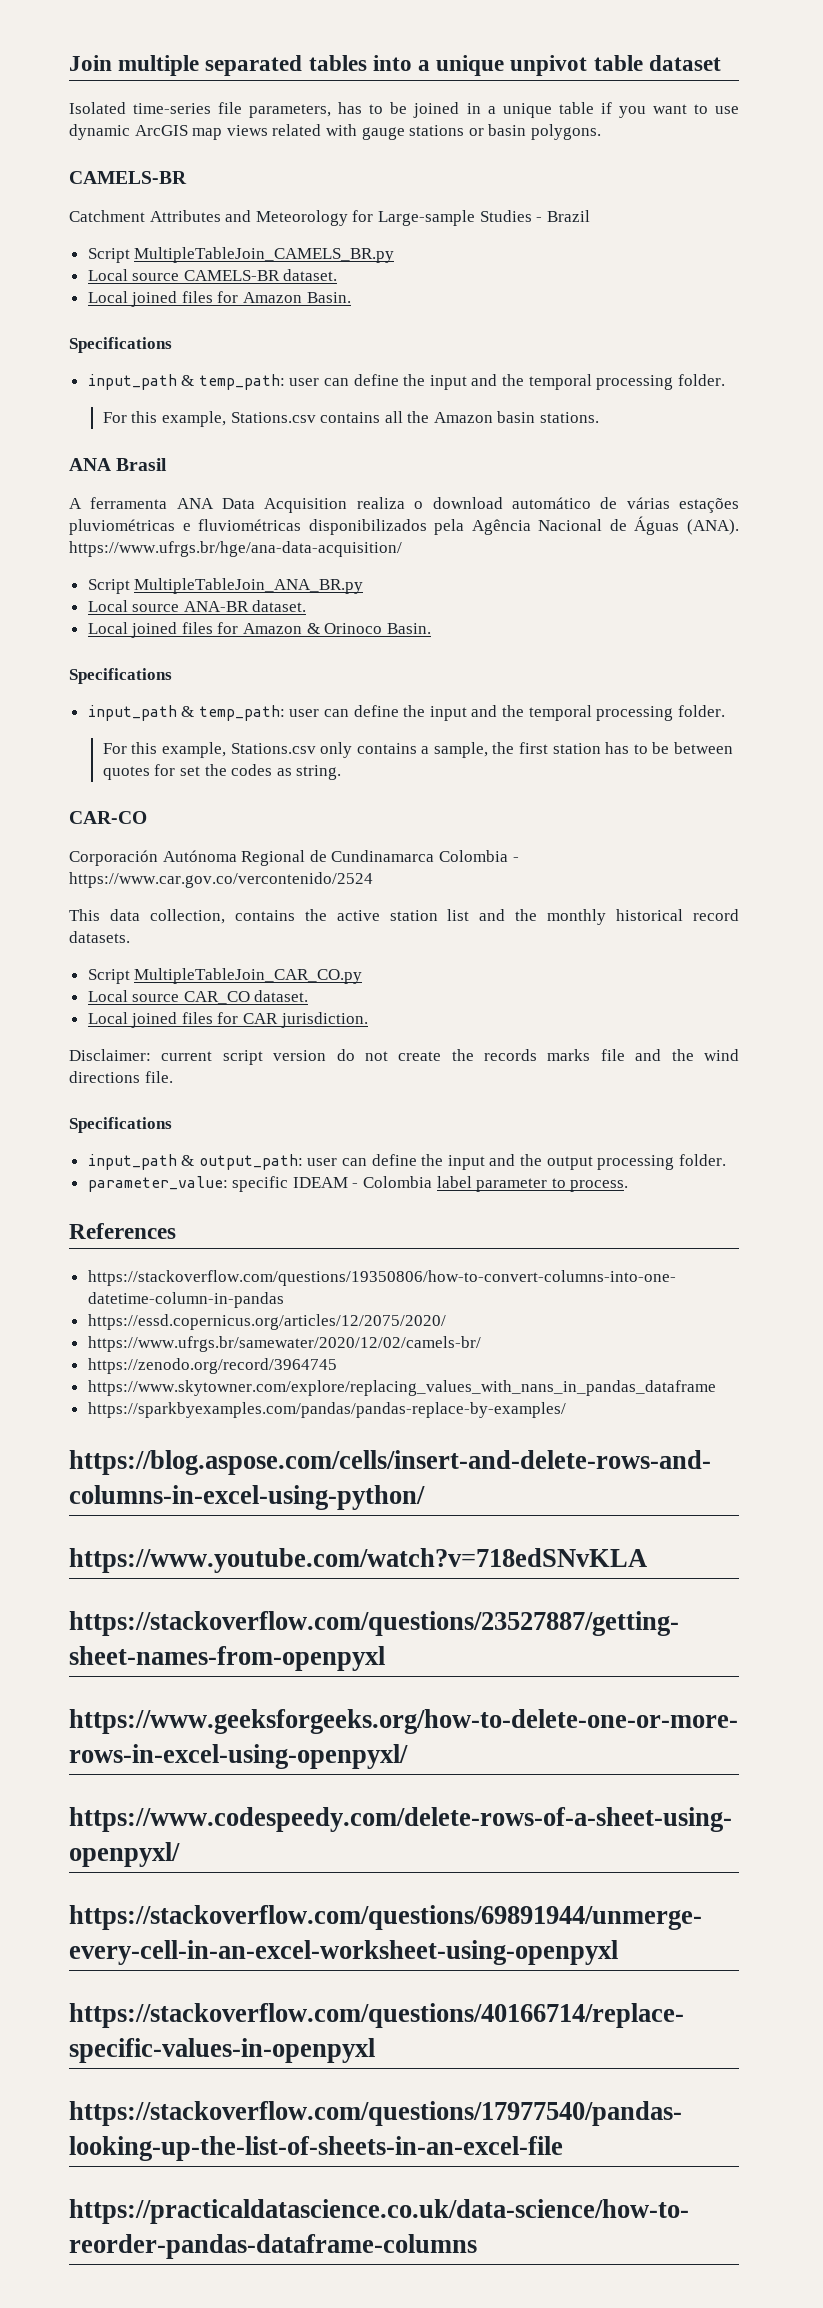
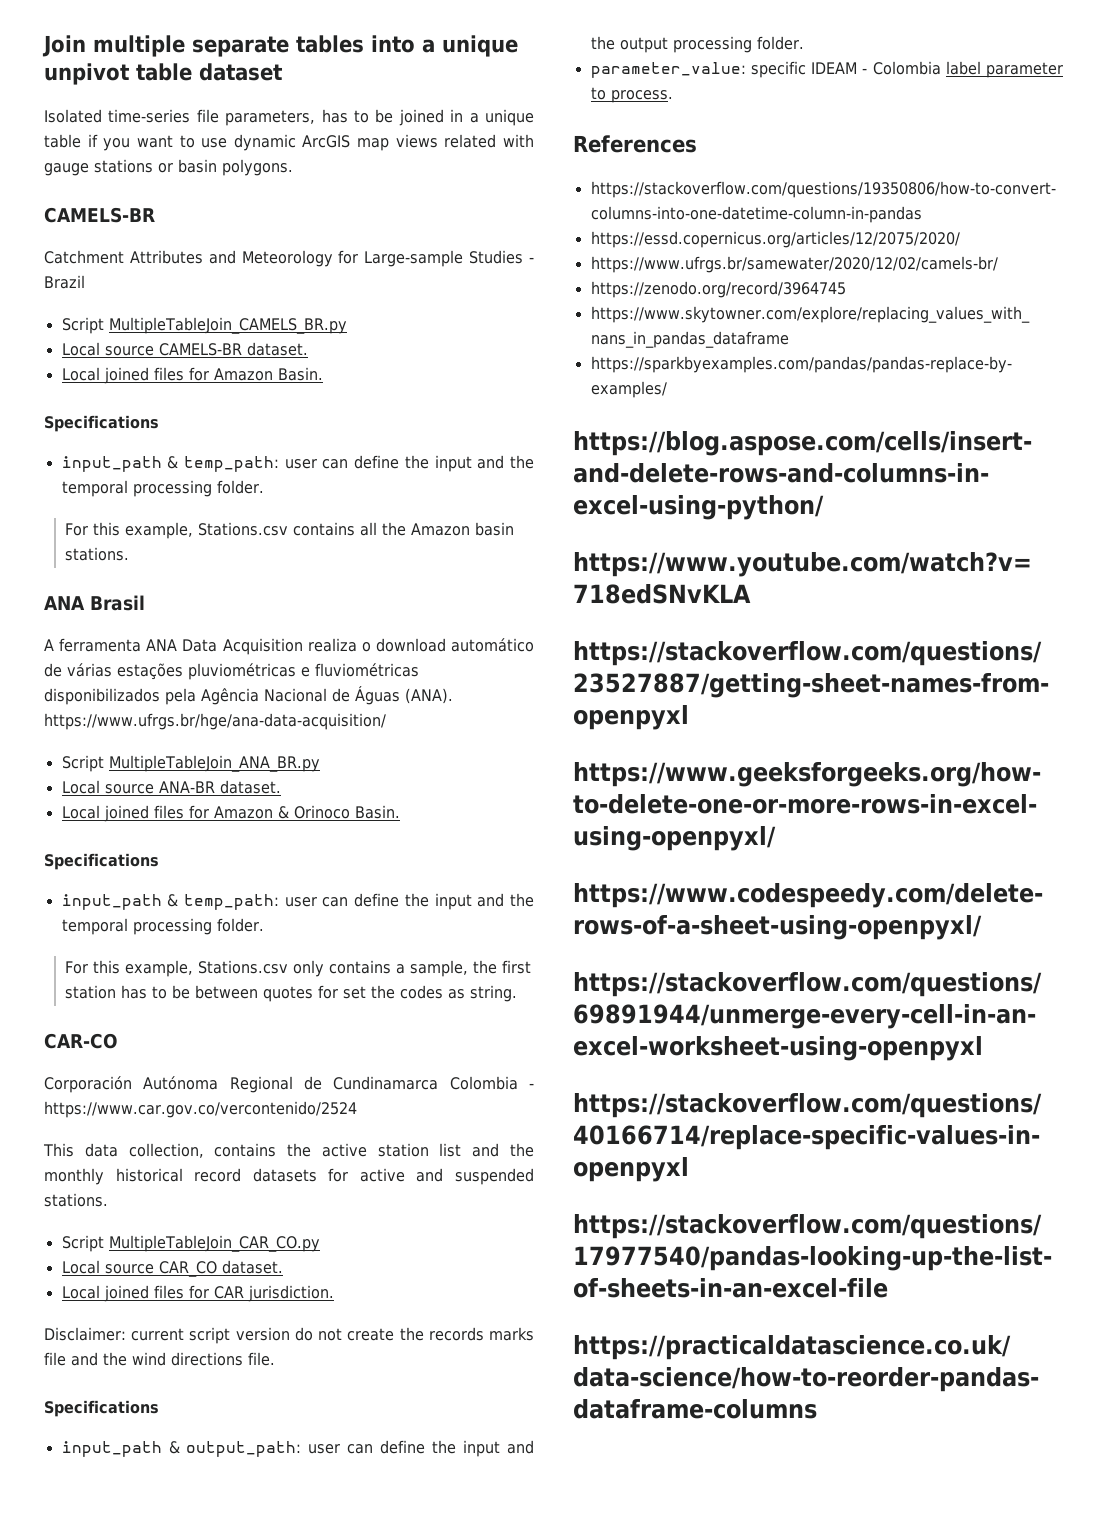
- Join multiple separated tables into a unique unpivot table dataset
+ Join multiple separate tables into a unique unpivot table dataset
- This data collection, contains the active station list and the monthly historical record datasets.
+ This data collection, contains the active station list and the monthly historical record datasets for active and suspended stations.

